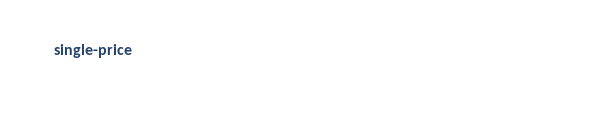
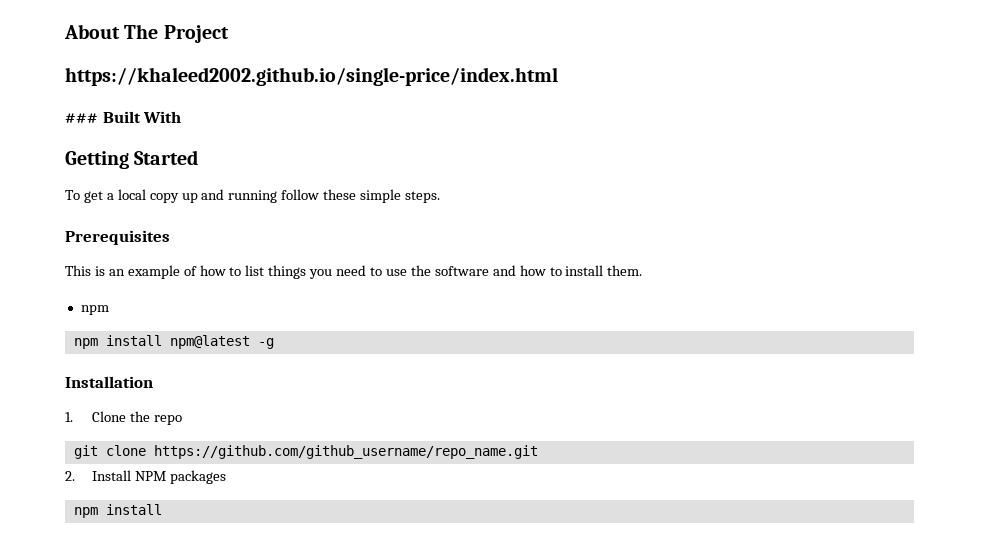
- single-price
+ About The Project
+ https://khaleed2002.github.io/single-price/index.html
+ ### Built With
+ Getting Started
+ To get a local copy up and running follow these simple steps.
+ Prerequisites
+ This is an example of how to list things you need to use the software and how to install them.
+ npm
+ npm install npm@latest -g
+ Installation
+ 1. Clone the repo
+ git clone https://github.com/github_username/repo_name.git
+ 2. Install NPM packages
+ npm install

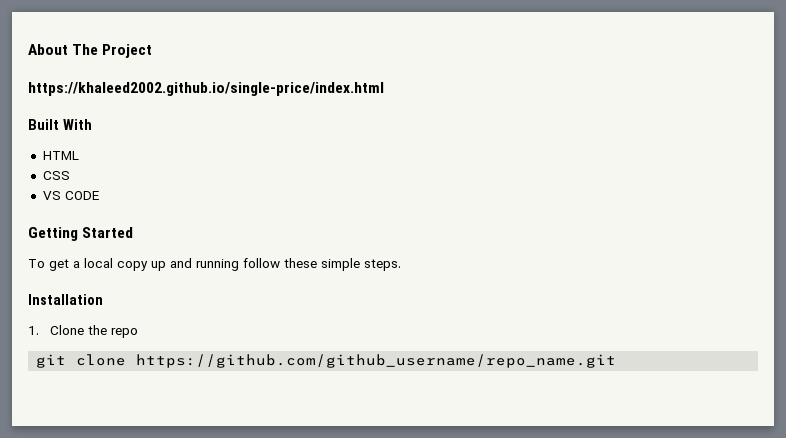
- ### Built With
+ Built With
+ HTML
+ CSS
+ VS CODE
- Prerequisites
- This is an example of how to list things you need to use the software and how to install them.
- npm
- npm install npm@latest -g
- 2. Install NPM packages
- npm install

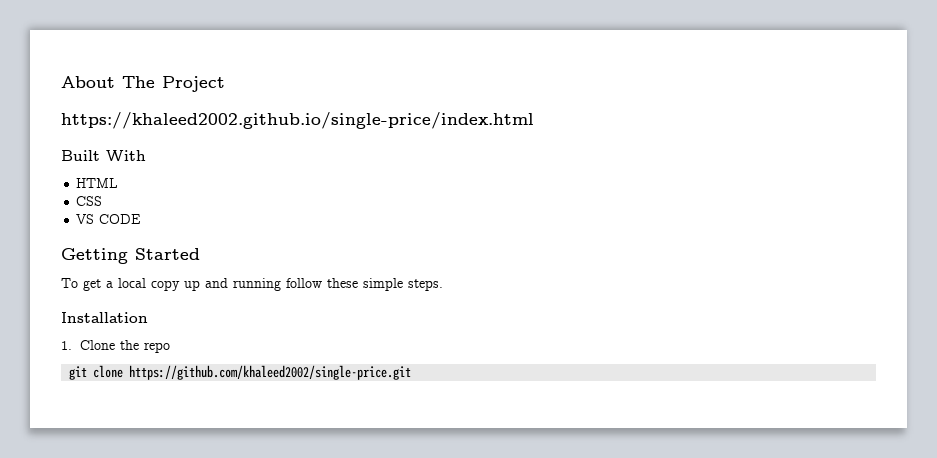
- git clone https://github.com/github_username/repo_name.git
+ git clone https://github.com/khaleed2002/single-price.git

